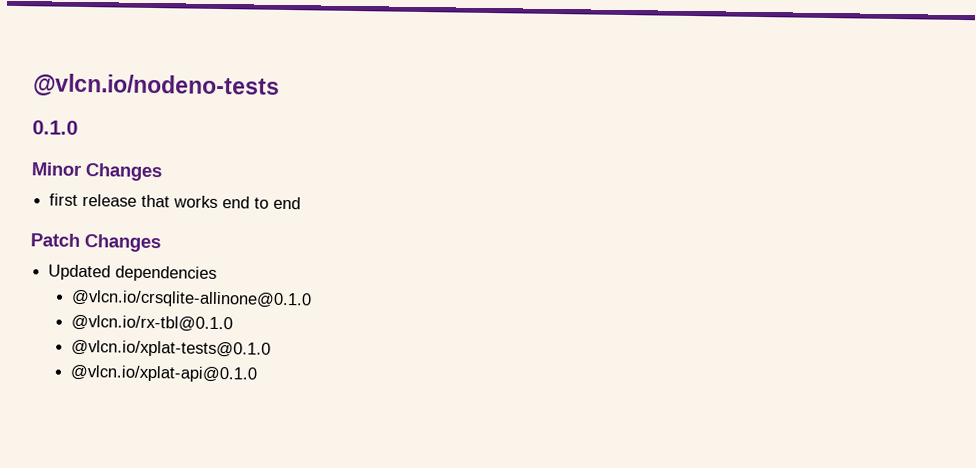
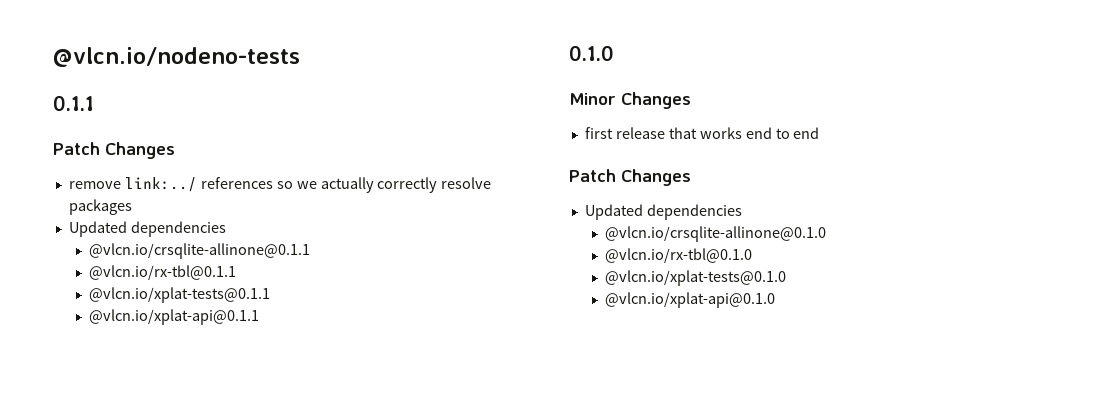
+ 0.1.1
+ Patch Changes
+ remove link:../ references so we actually correctly resolve packages
+ Updated dependencies
+ @vlcn.io/crsqlite-allinone@0.1.1
+ @vlcn.io/rx-tbl@0.1.1
+ @vlcn.io/xplat-tests@0.1.1
+ @vlcn.io/xplat-api@0.1.1

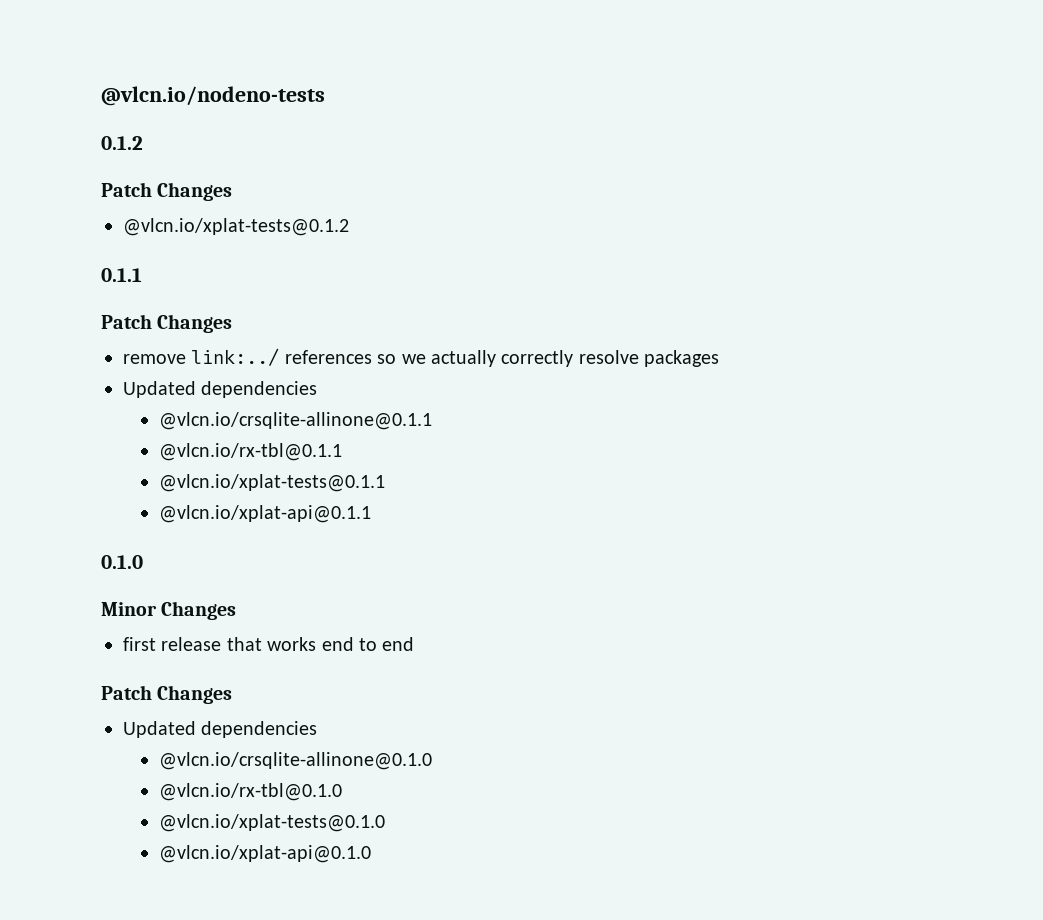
+ 0.1.2
+ Patch Changes
+ @vlcn.io/xplat-tests@0.1.2

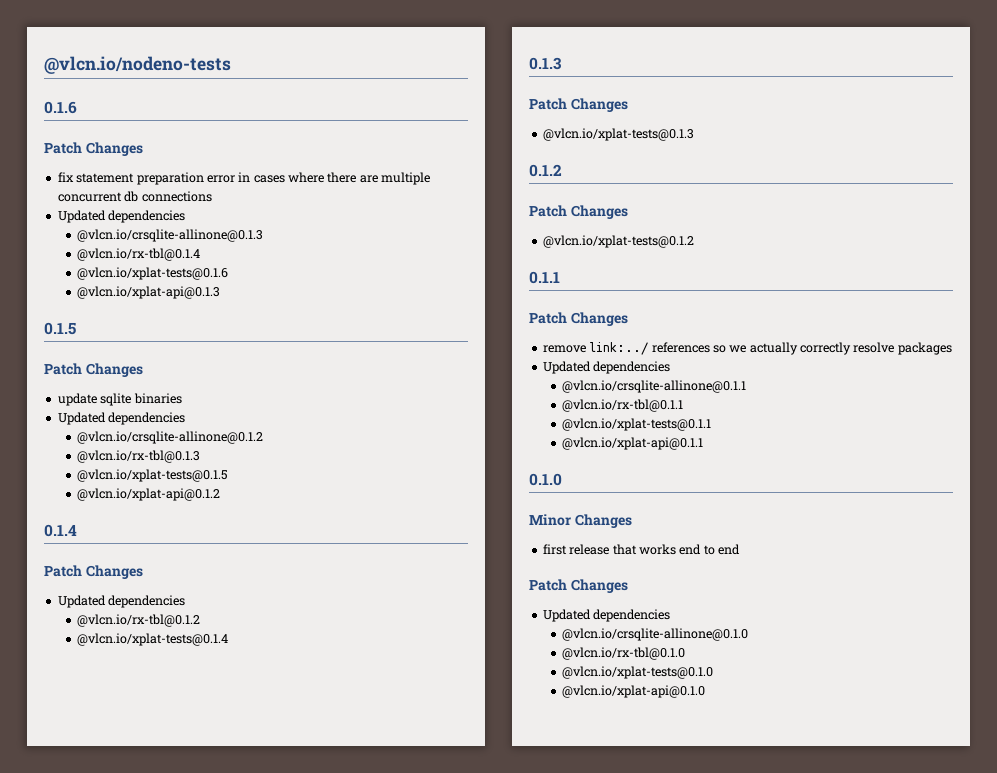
+ 0.1.6
+ Patch Changes
+ fix statement preparation error in cases where there are multiple concurrent db connections
+ Updated dependencies
+ @vlcn.io/crsqlite-allinone@0.1.3
+ @vlcn.io/rx-tbl@0.1.4
+ @vlcn.io/xplat-tests@0.1.6
+ @vlcn.io/xplat-api@0.1.3
+ 0.1.5
+ Patch Changes
+ update sqlite binaries
+ Updated dependencies
+ @vlcn.io/crsqlite-allinone@0.1.2
+ @vlcn.io/rx-tbl@0.1.3
+ @vlcn.io/xplat-tests@0.1.5
+ @vlcn.io/xplat-api@0.1.2
+ 0.1.4
+ Patch Changes
+ Updated dependencies
+ @vlcn.io/rx-tbl@0.1.2
+ @vlcn.io/xplat-tests@0.1.4
+ 0.1.3
+ Patch Changes
+ @vlcn.io/xplat-tests@0.1.3

